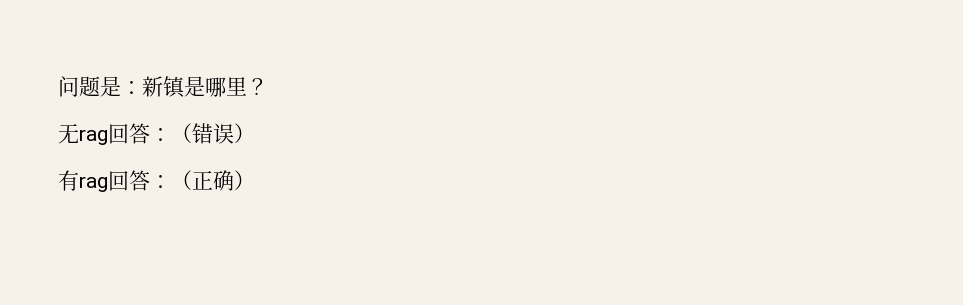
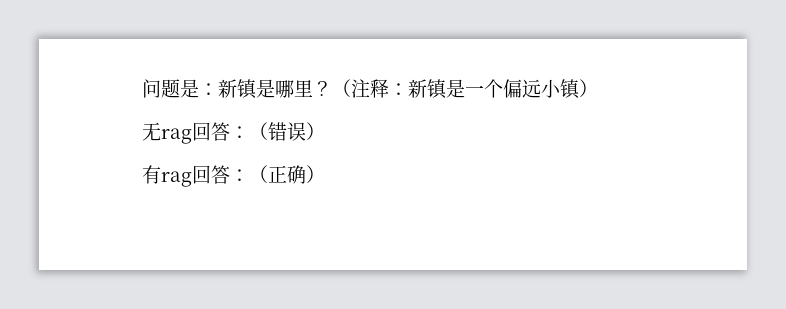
+ （注释：新镇是一个偏远小镇）

